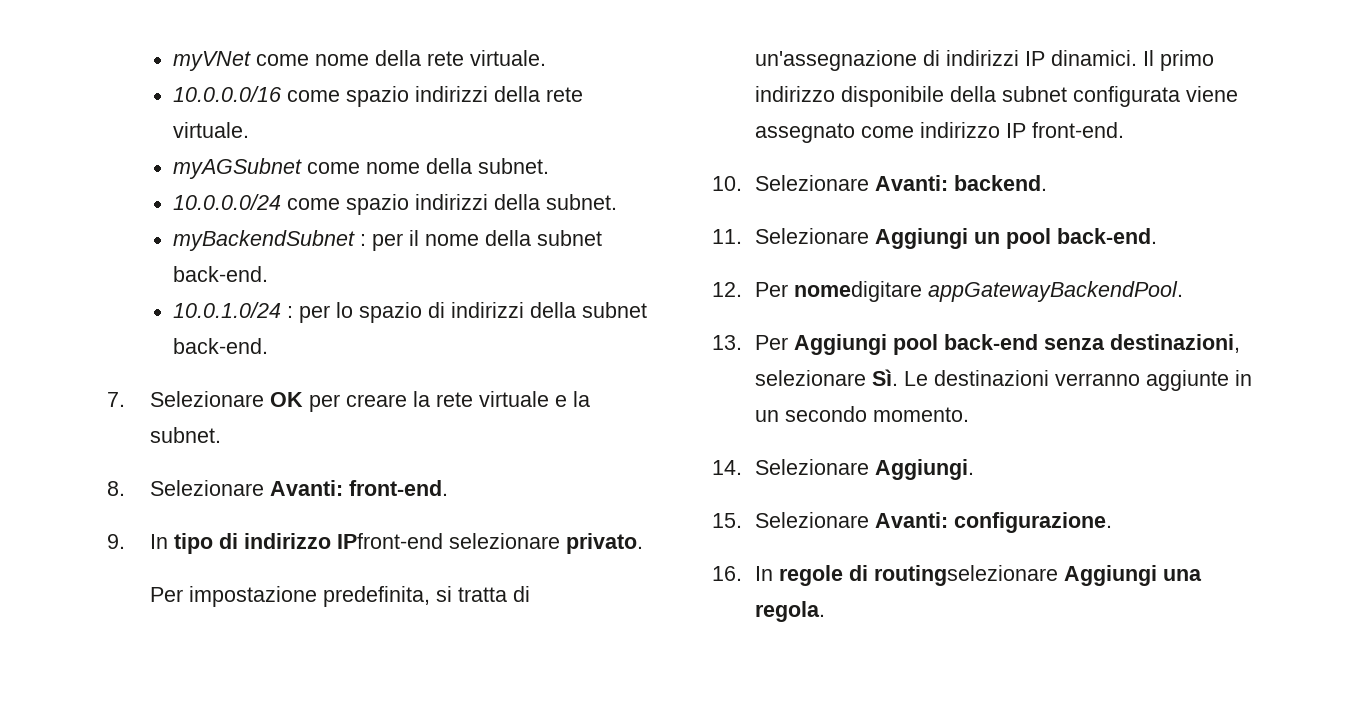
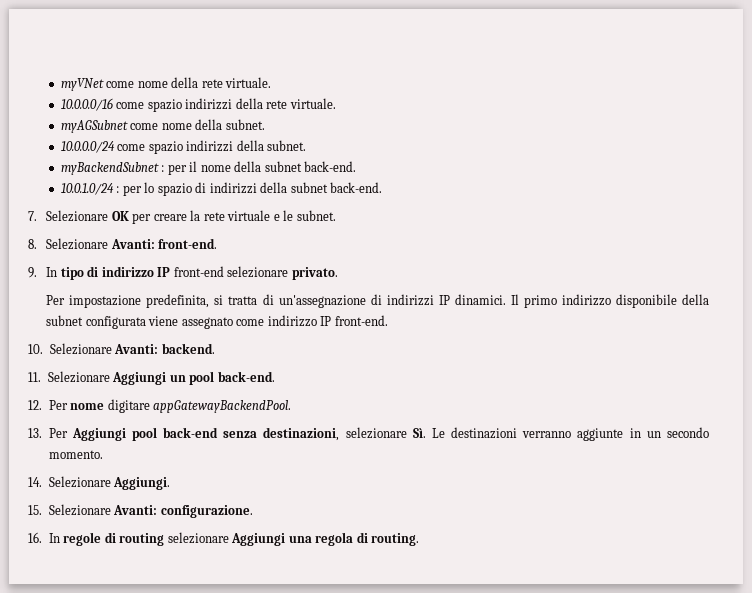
- 7. Selezionare OK per creare la rete virtuale e la subnet.
+ 7. Selezionare OK per creare la rete virtuale e le subnet.
- 9. In tipo di indirizzo IPfront-end selezionare privato.
+ 9. In tipo di indirizzo IP front-end selezionare privato.
- 12. Per nomedigitare appGatewayBackendPool.
+ 12. Per nome digitare appGatewayBackendPool.
- 16. In regole di routingselezionare Aggiungi una regola.
+ 16. In regole di routing selezionare Aggiungi una regola di routing.

